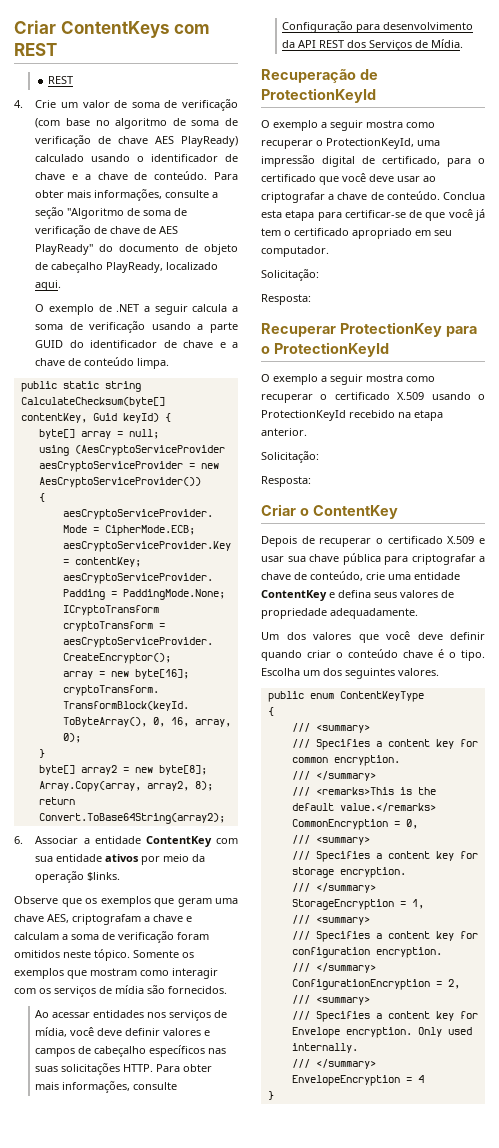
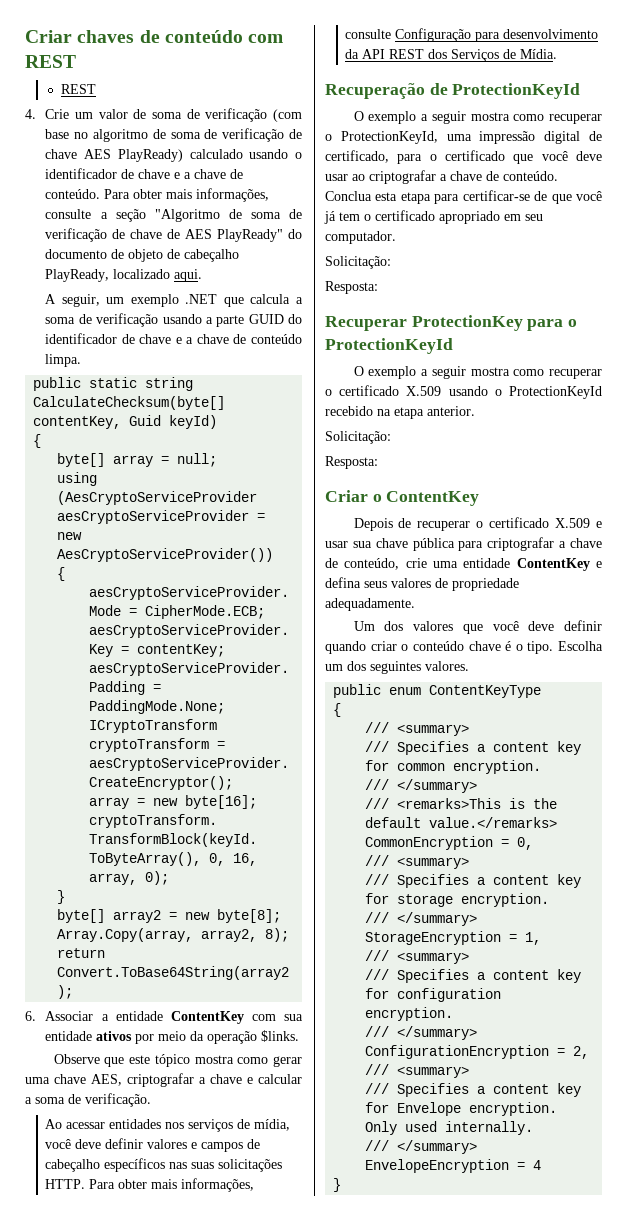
- Criar ContentKeys com REST
+ Criar chaves de conteúdo com REST
- O exemplo de .NET a seguir calcula a soma de verificação usando a parte GUID do identificador de chave e a chave de conteúdo limpa.
+ A seguir, um exemplo .NET que calcula a soma de verificação usando a parte GUID do identificador de chave e a chave de conteúdo limpa.
- public static string CalculateChecksum(byte[] contentKey, Guid keyId) {
+ public static string CalculateChecksum(byte[] contentKey, Guid keyId)
+ {
- Observe que os exemplos que geram uma chave AES, criptografam a chave e calculam a soma de verificação foram omitidos neste tópico. Somente os exemplos que mostram como interagir com os serviços de mídia são fornecidos.
+ Observe que este tópico mostra como gerar uma chave AES, criptografar a chave e calcular a soma de verificação.

